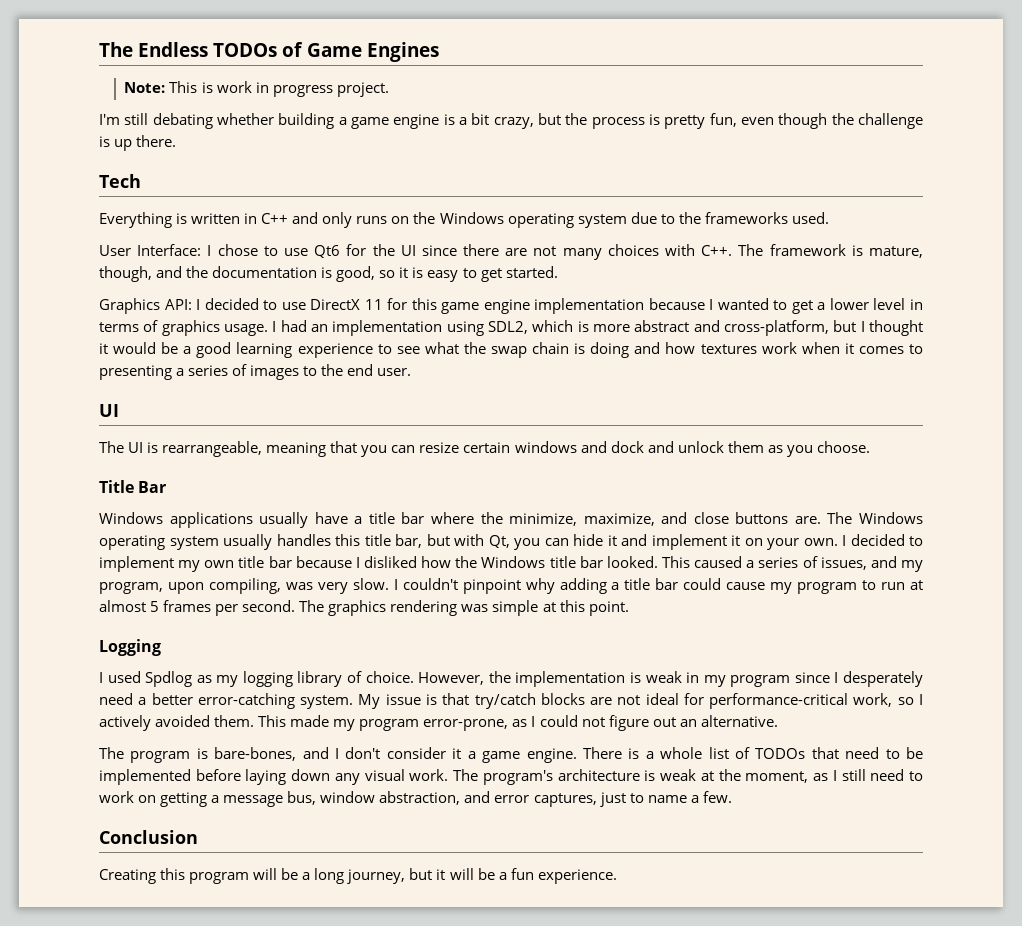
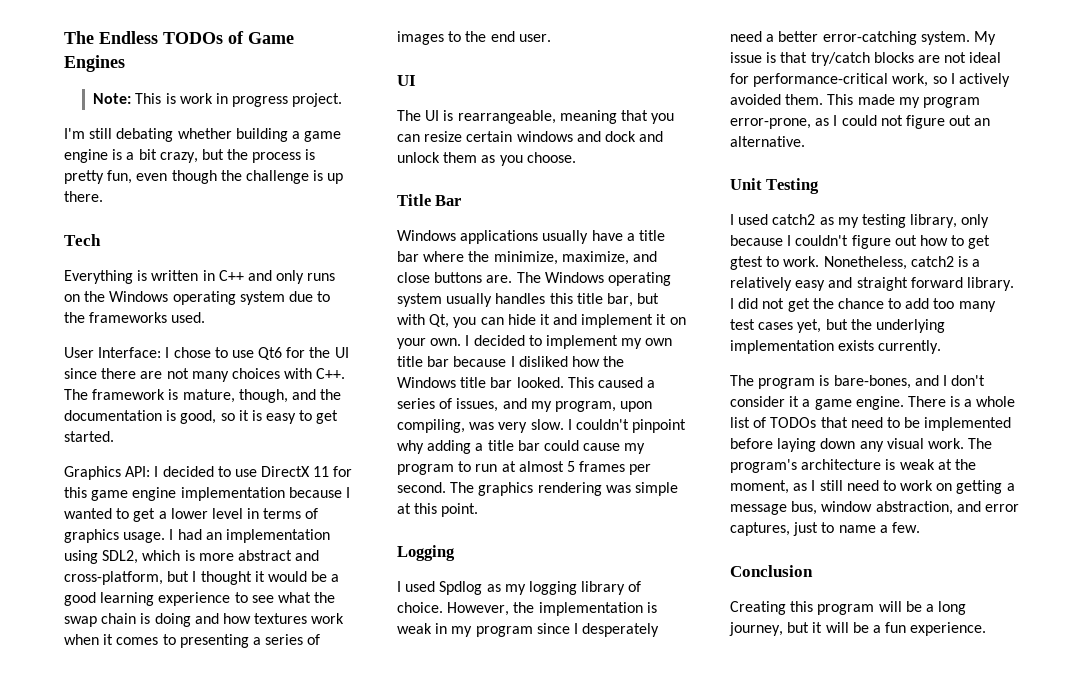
+ Unit Testing
+ I used catch2 as my testing library, only because I couldn't figure out how to get gtest to work. Nonetheless, catch2 is a relatively easy and straight forward library. I did not get the chance to add too many test cases yet, but the underlying implementation exists currently.

